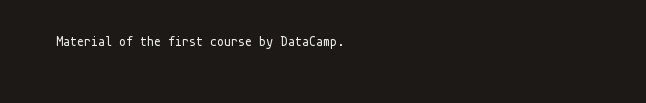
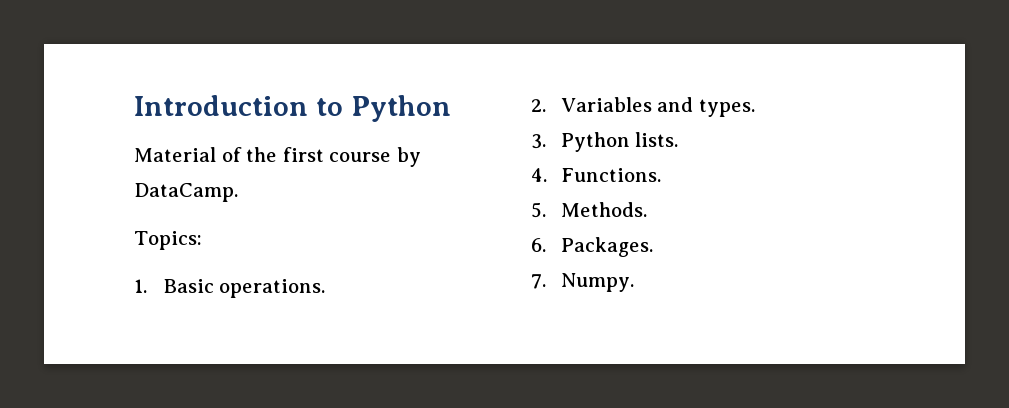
+ Introduction to Python
+ Topics:
+ 1. Basic operations.
+ 2. Variables and types.
+ 3. Python lists.
+ 4. Functions.
+ 5. Methods.
+ 6. Packages.
+ 7. Numpy.

